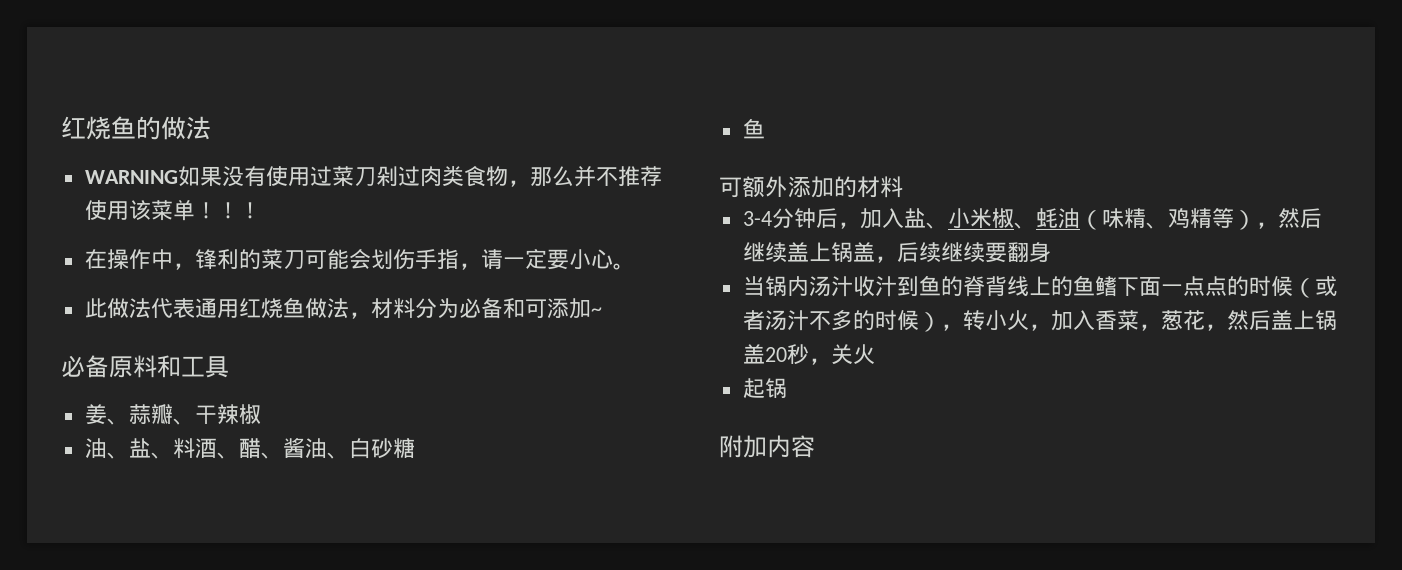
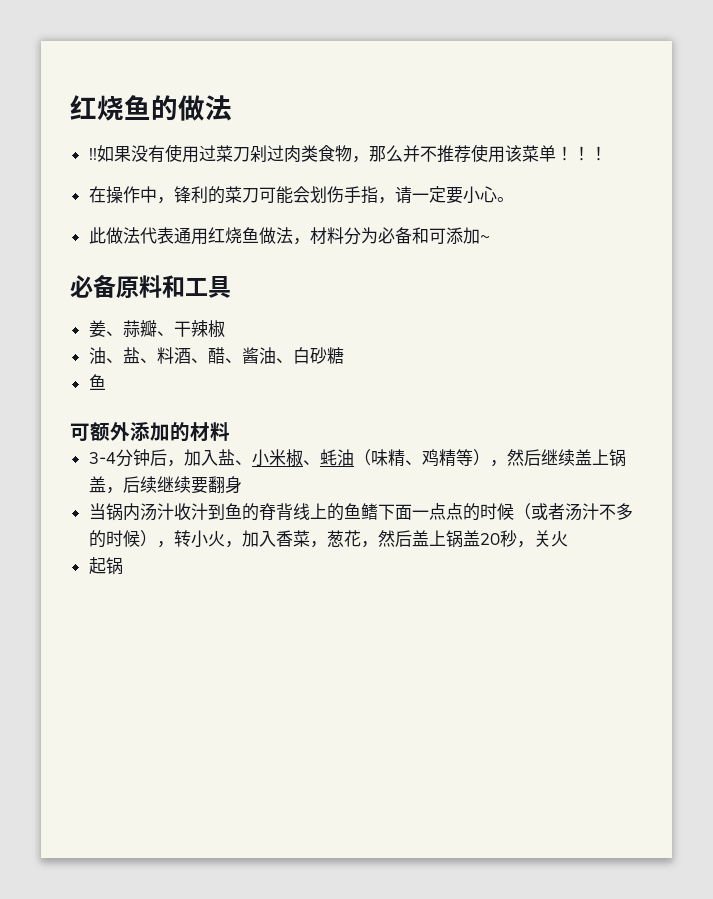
- WARNING如果没有使用过菜刀剁过肉类食物，那么并不推荐使用该菜单！
+ !!如果没有使用过菜刀剁过肉类食物，那么并不推荐使用该菜单！
- 附加内容

